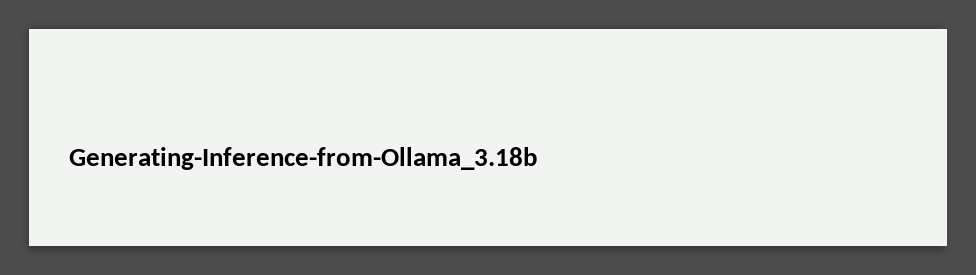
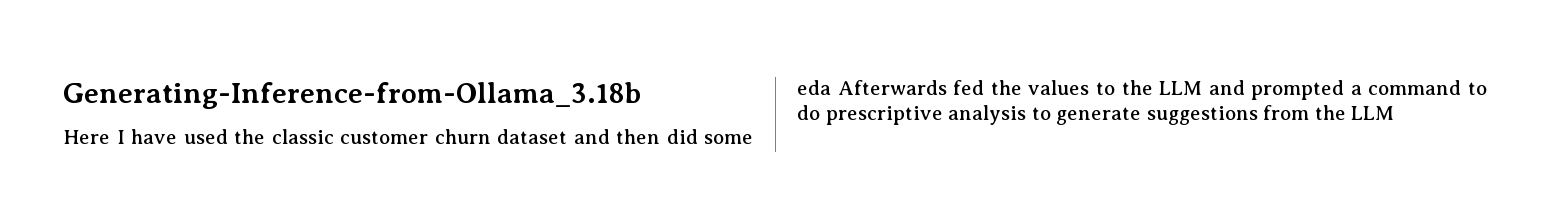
+ Here I have used the classic customer churn dataset and then did some eda Afterwards fed the values to the LLM and prompted a command to do prescriptive analysis to generate suggestions from the LLM

